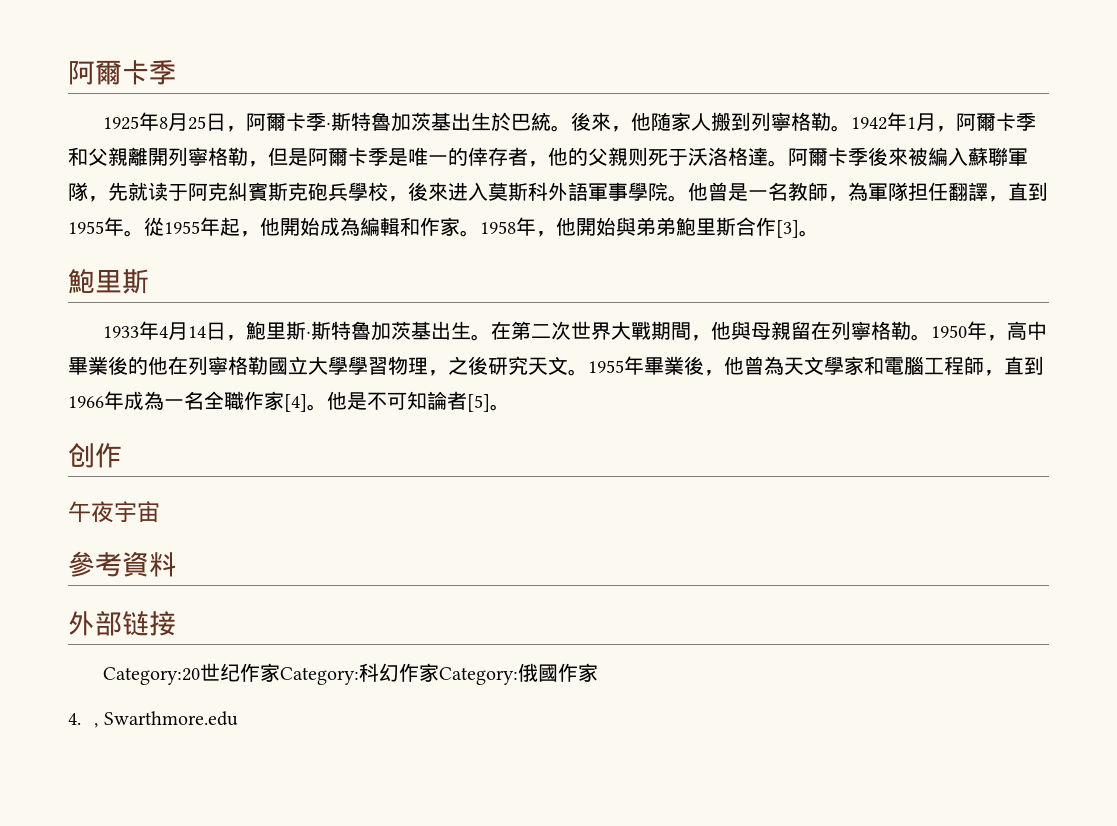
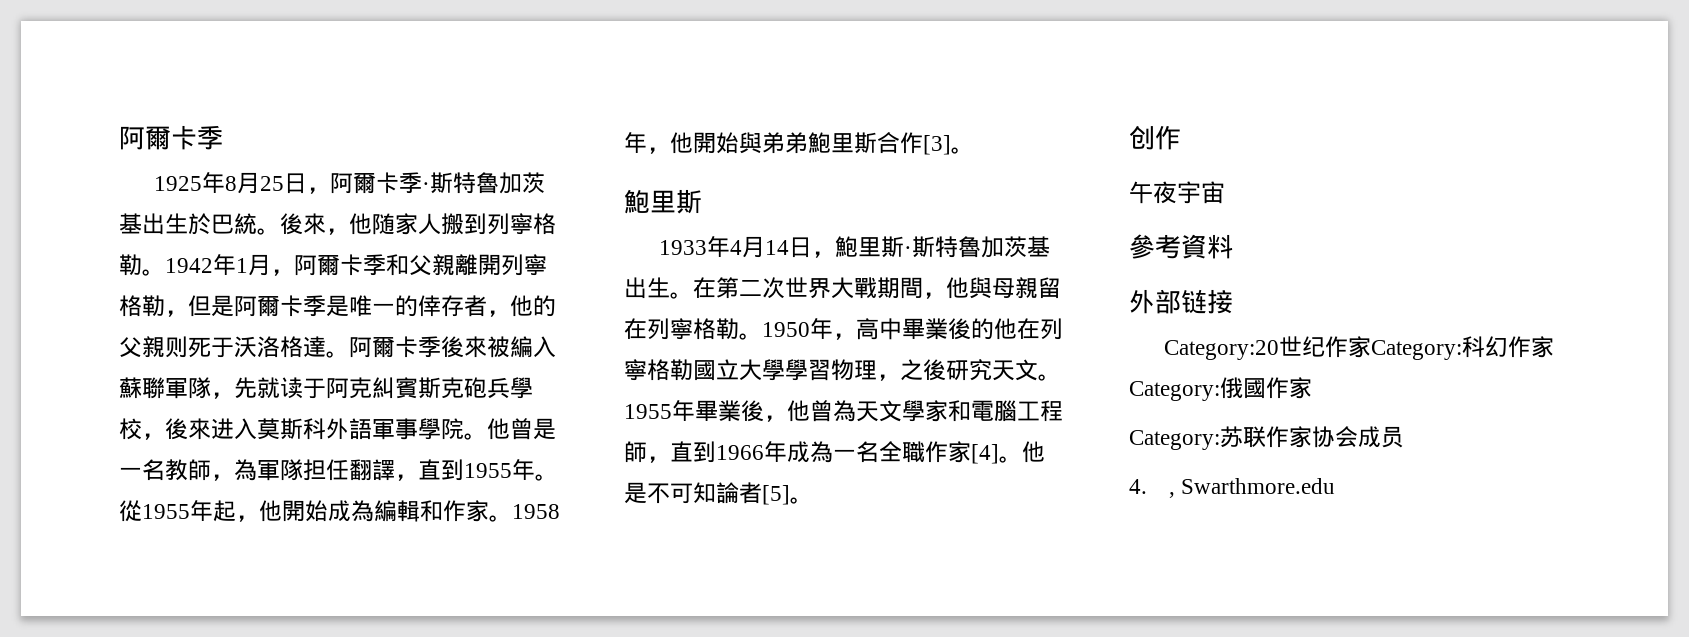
+ Category:苏联作家协会成员

